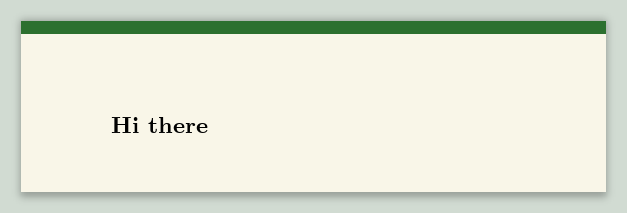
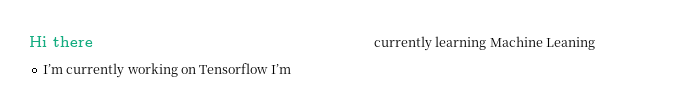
+ I’m currently working on Tensorflow I’m currently learning Machine Leaning

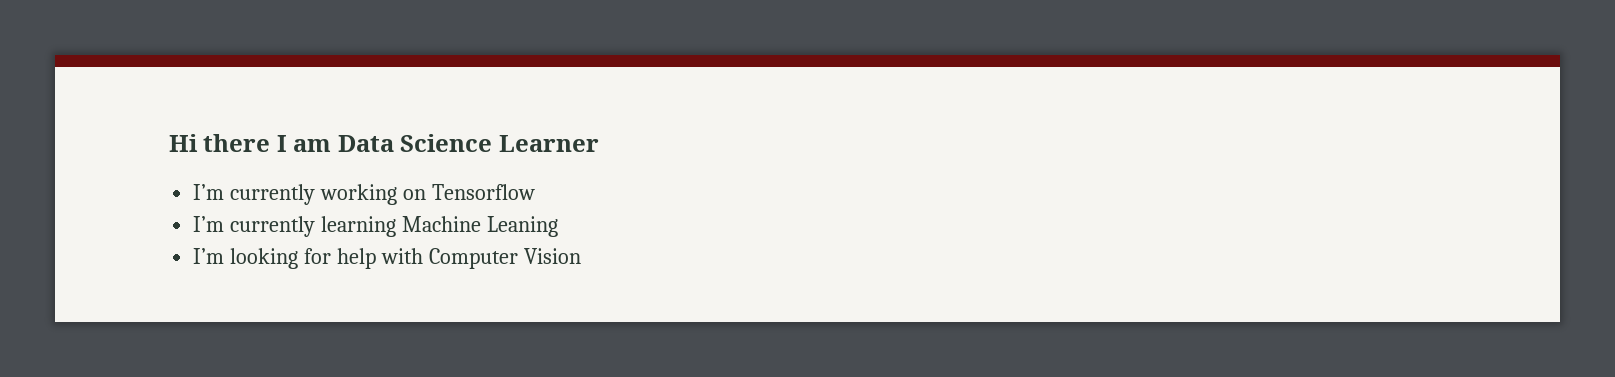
- Hi there
+ Hi there I am Data Science Learner
- I’m currently working on Tensorflow I’m currently learning Machine Leaning
+ I’m currently working on Tensorflow
+ I’m currently learning Machine Leaning
+ I’m looking for help with Computer Vision

